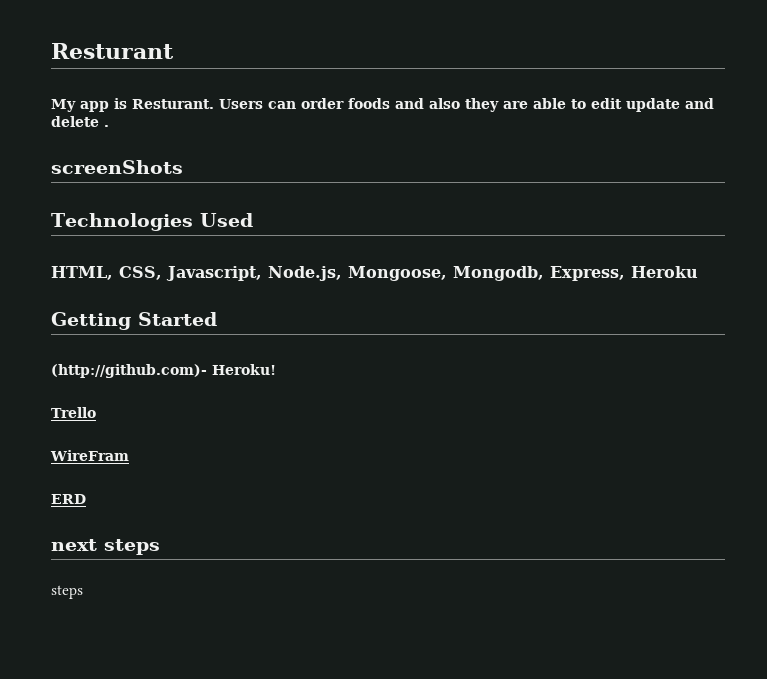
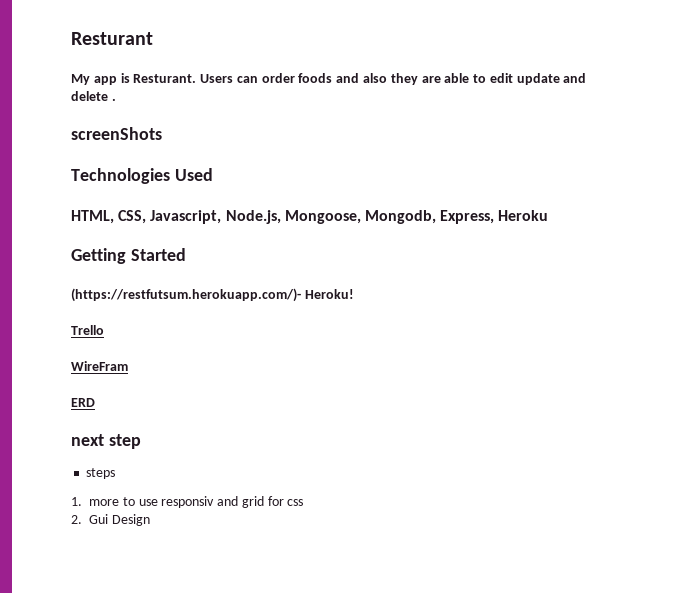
- (http://github.com)- Heroku!
+ (https://restfutsum.herokuapp.com/)- Heroku!
- next steps
+ next step
  steps
+ 1. more to use responsiv and grid for css
+ 2. Gui Design

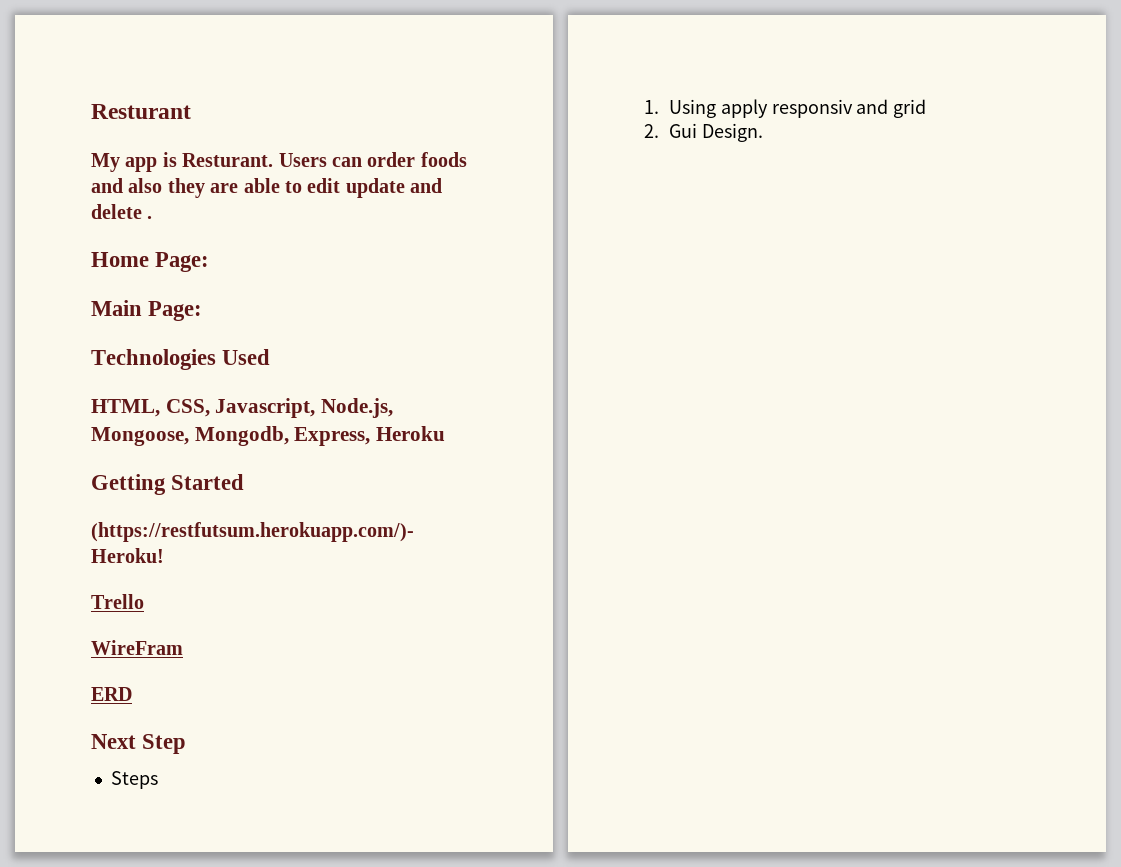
- screenShots
+ Home Page:
+ Main Page:
- next step
- steps
- 1. more to use responsiv and grid for css
+ Next Step
+ Steps
+ 1. Using apply responsiv and grid
- 2. Gui Design
+ 2. Gui Design.

